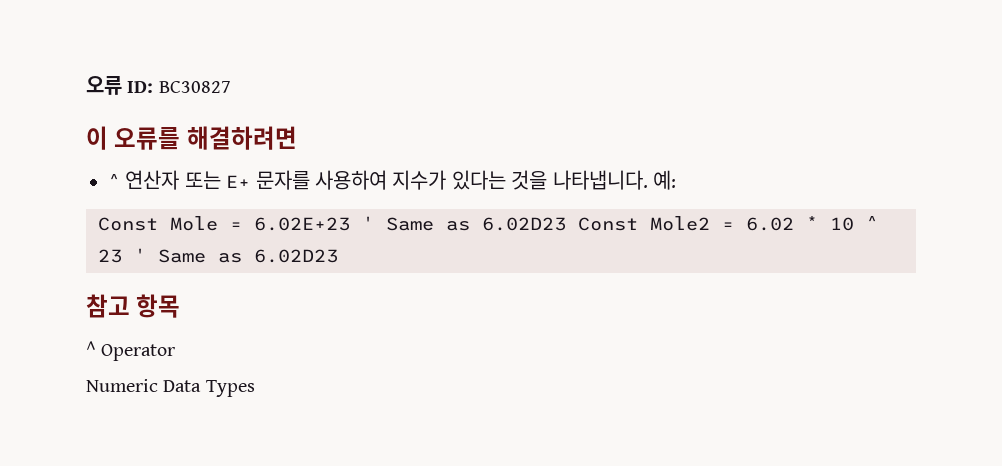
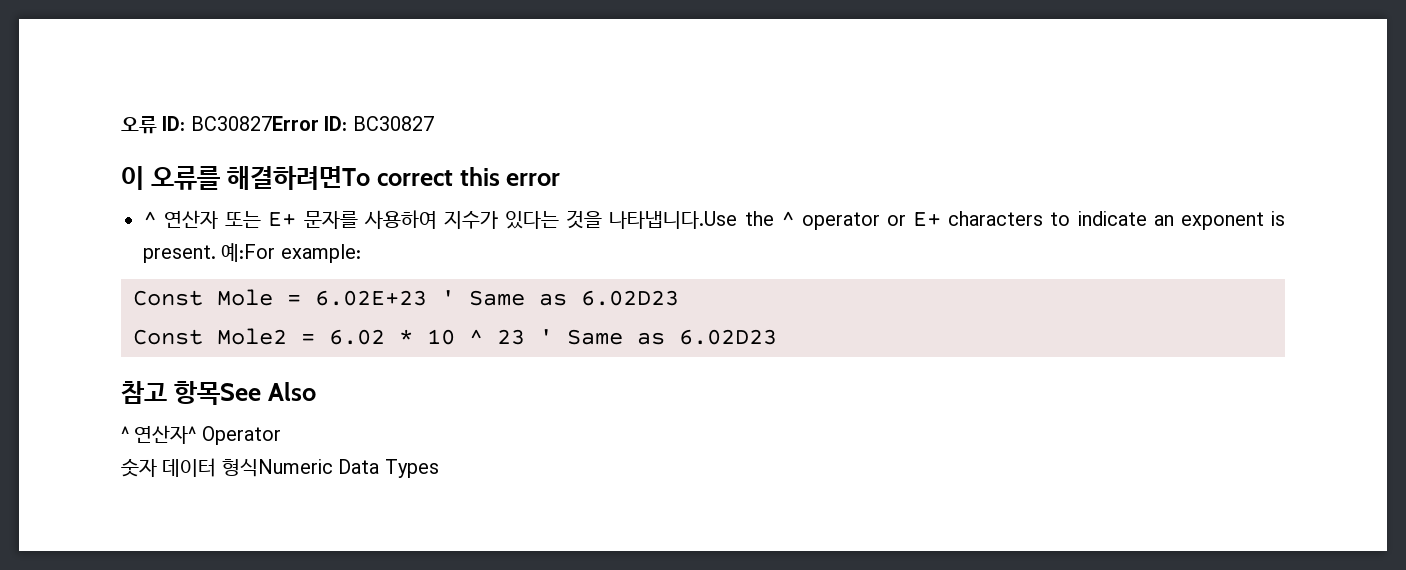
- 오류 ID: BC30827
+ 오류 ID: BC30827Error ID: BC30827
- 이 오류를 해결하려면
+ 이 오류를 해결하려면To correct this error
- ^ 연산자 또는 E+ 문자를 사용하여 지수가 있다는 것을 나타냅니다. 예:
+ ^ 연산자 또는 E+ 문자를 사용하여 지수가 있다는 것을 나타냅니다.Use the ^ operator or E+ characters to indicate an exponent is present. 예:For example:
- Const Mole = 6.02E+23 ' Same as 6.02D23 Const Mole2 = 6.02 * 10 ^ 23 ' Same as 6.02D23
+ Const Mole = 6.02E+23 ' Same as 6.02D23
+ Const Mole2 = 6.02 * 10 ^ 23 ' Same as 6.02D23
- 참고 항목
- ^ Operator
+ 참고 항목See Also
+ ^ 연산자^ Operator
- Numeric Data Types
+ 숫자 데이터 형식Numeric Data Types

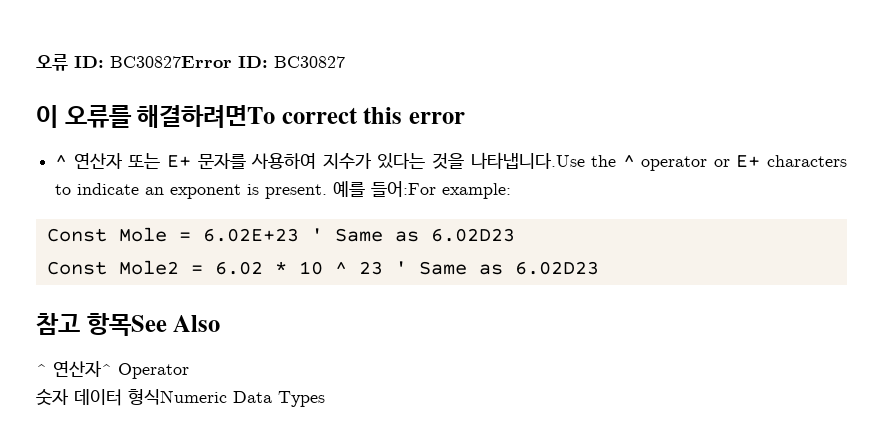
- 예:For example:
+ 예를 들어:For example:

